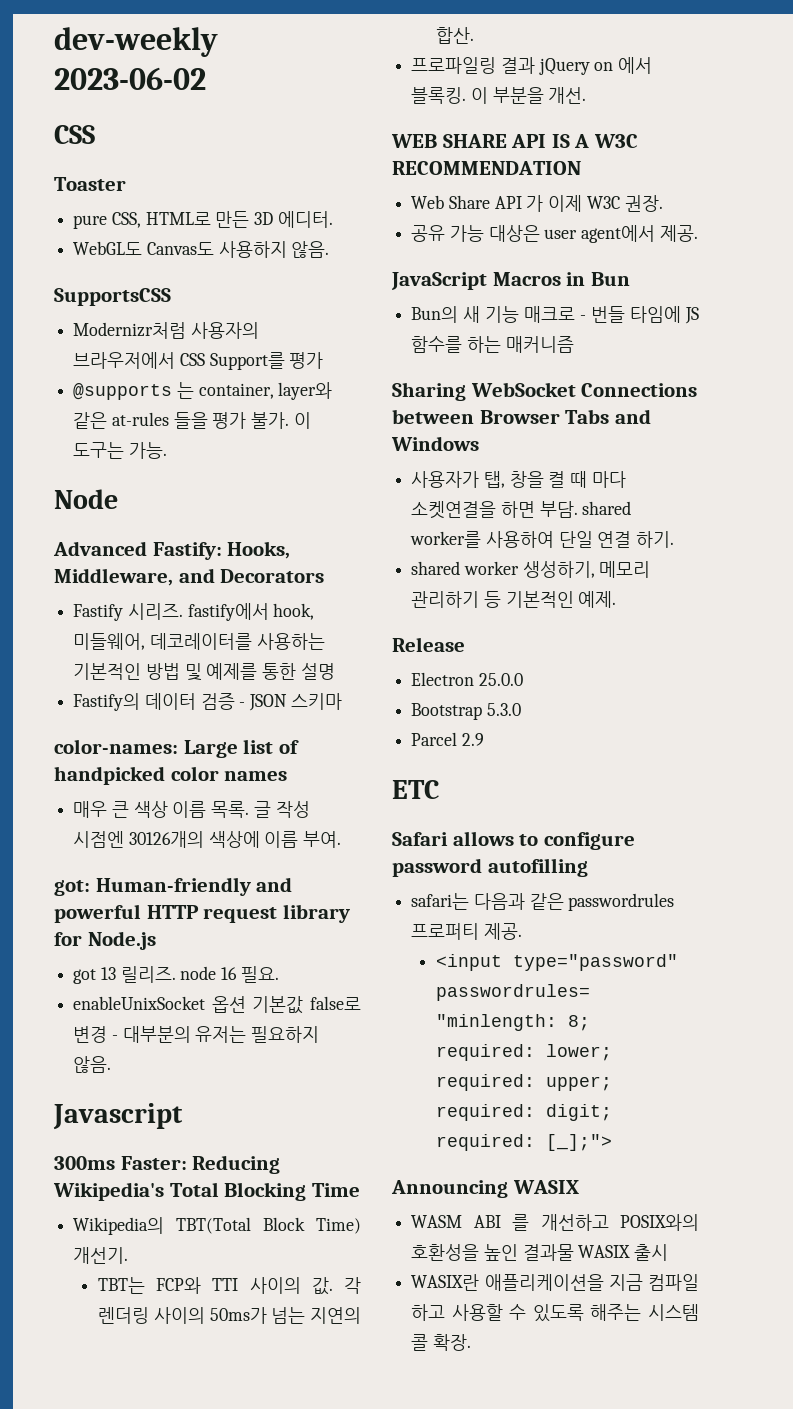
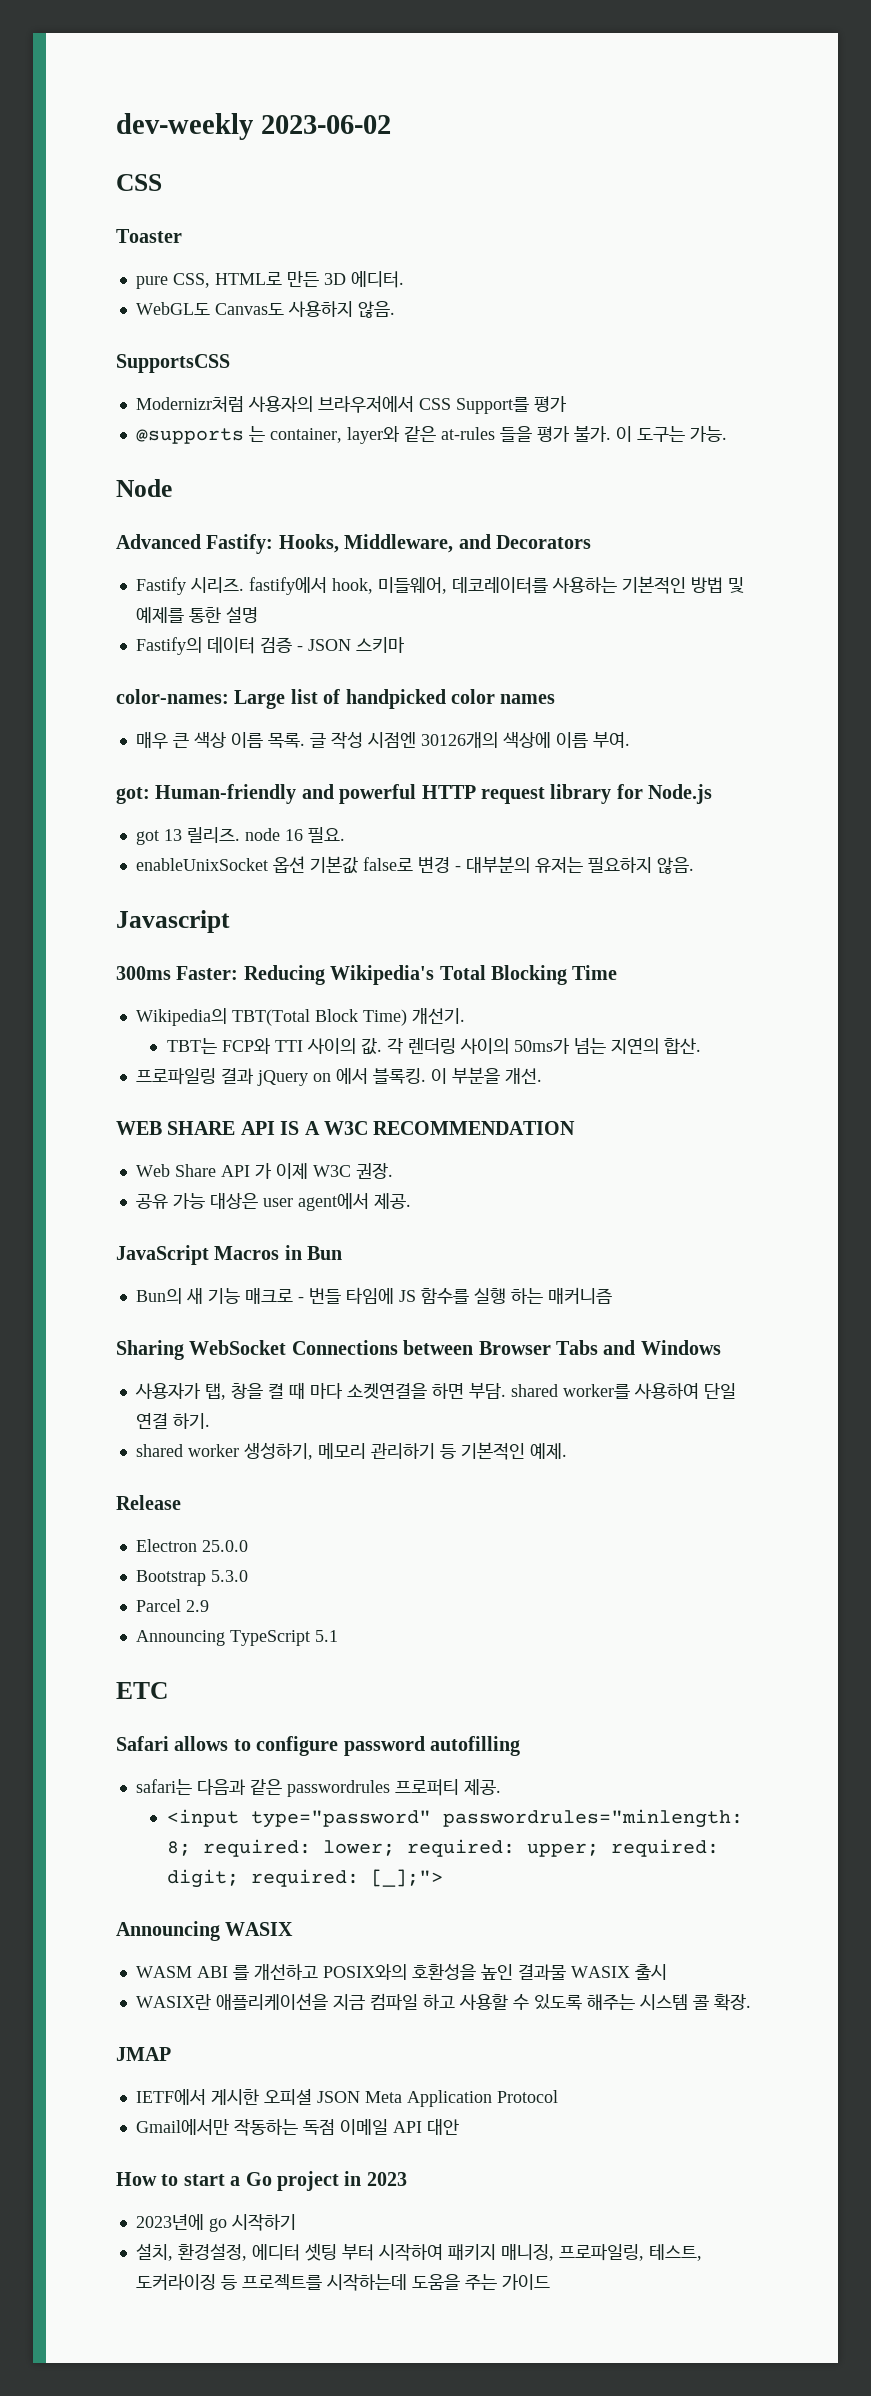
- Bun의 새 기능 매크로 - 번들 타임에 JS 함수를 하는 매커니즘
+ Bun의 새 기능 매크로 - 번들 타임에 JS 함수를 실행 하는 매커니즘
+ Announcing TypeScript 5.1
+ JMAP
+ IETF에서 게시한 오피셜 JSON Meta Application Protocol
+ Gmail에서만 작동하는 독점 이메일 API 대안
+ How to start a Go project in 2023
+ 2023년에 go 시작하기
+ 설치, 환경설정, 에디터 셋팅 부터 시작하여 패키지 매니징, 프로파일링, 테스트, 도커라이징 등 프로젝트를 시작하는데 도움을 주는 가이드

